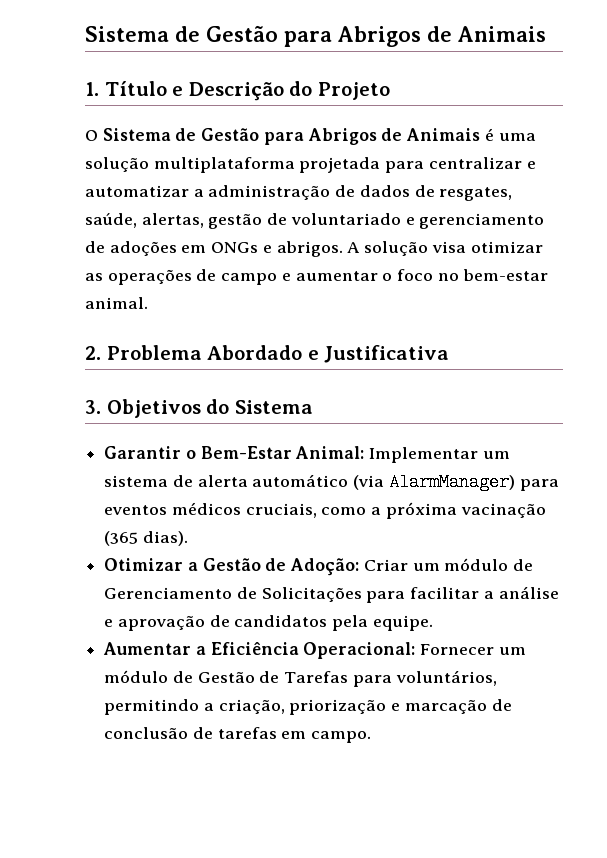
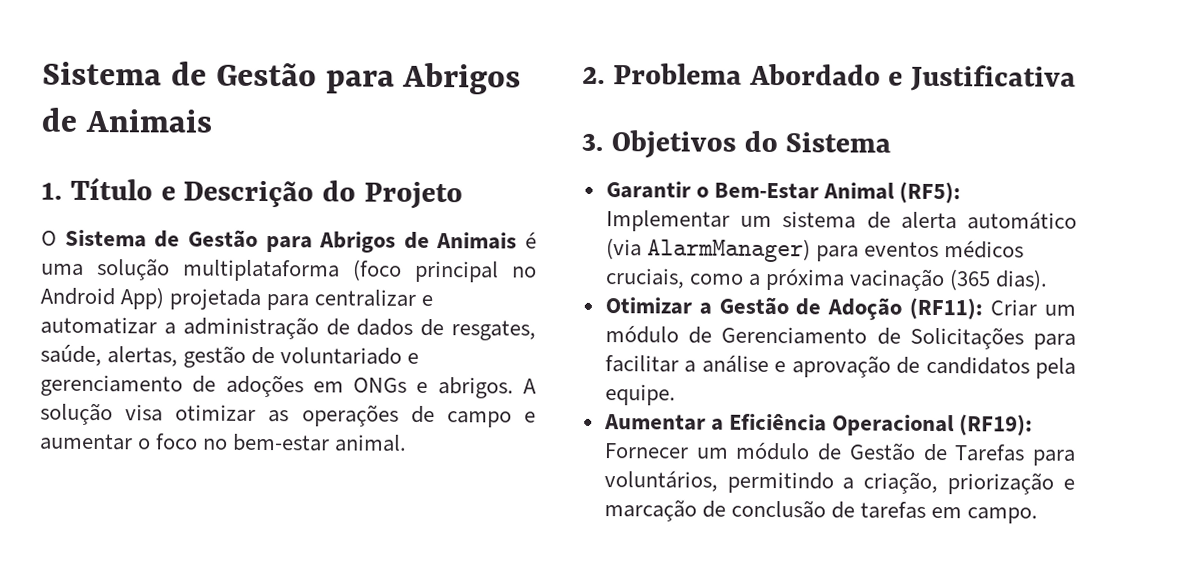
- O Sistema de Gestão para Abrigos de Animais é uma solução multiplataforma projetada para centralizar e automatizar a administração de dados de resgates, saúde, alertas, gestão de voluntariado e gerenciamento de adoções em ONGs e abrigos.
+ O Sistema de Gestão para Abrigos de Animais é uma solução multiplataforma (foco principal no Android App) projetada para centralizar e automatizar a administração de dados de resgates, saúde, alertas, gestão de voluntariado e gerenciamento de adoções em ONGs e abrigos.
- Garantir o Bem-Estar Animal: Implementar um sistema de alerta automático (via AlarmManager) para eventos médicos cruciais, como a próxima vacinação (365 dias).
+ Garantir o Bem-Estar Animal (RF5): Implementar um sistema de alerta automático (via AlarmManager) para eventos médicos cruciais, como a próxima vacinação (365 dias).
- Otimizar a Gestão de Adoção: Criar um módulo de Gerenciamento de Solicitações para facilitar a análise e aprovação de candidatos pela equipe.
+ Otimizar a Gestão de Adoção (RF11): Criar um módulo de Gerenciamento de Solicitações para facilitar a análise e aprovação de candidatos pela equipe.
- Aumentar a Eficiência Operacional: Fornecer um módulo de Gestão de Tarefas para voluntários, permitindo a criação, priorização e marcação de conclusão de tarefas em campo.
+ Aumentar a Eficiência Operacional (RF19): Fornecer um módulo de Gestão de Tarefas para voluntários, permitindo a criação, priorização e marcação de conclusão de tarefas em campo.

